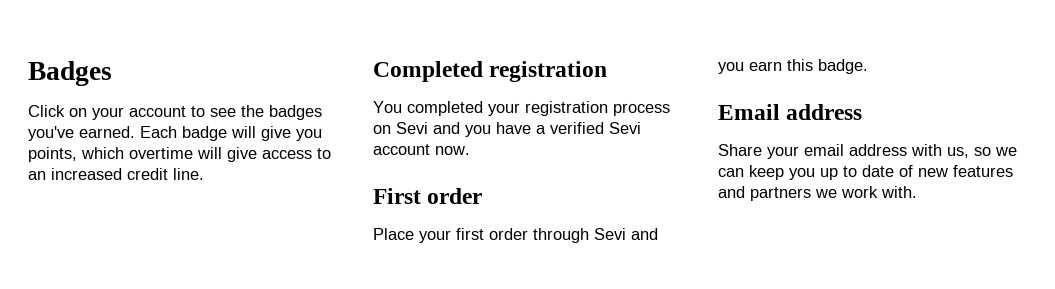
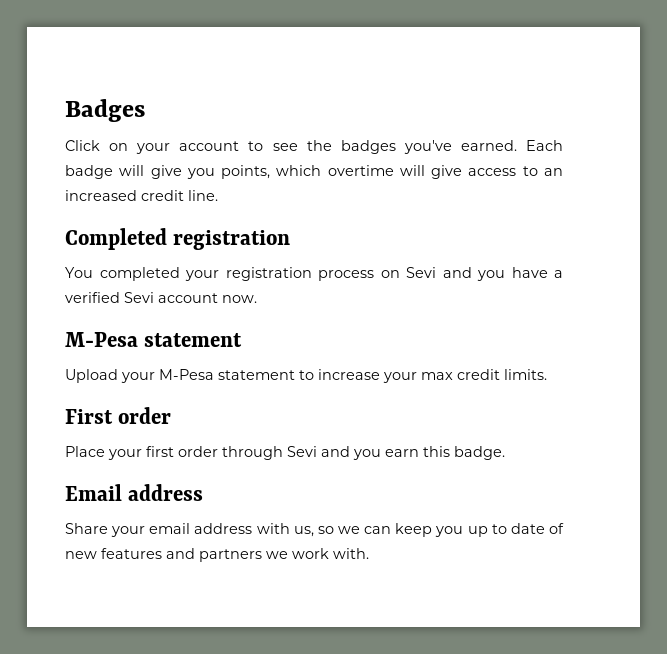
  You completed your registration process on Sevi and you have a verified Sevi account now.
+ M-Pesa statement
+ Upload your M-Pesa statement to increase your max credit limits.

